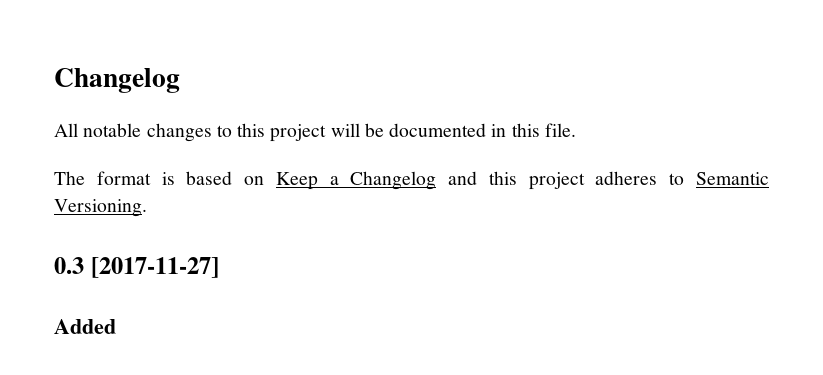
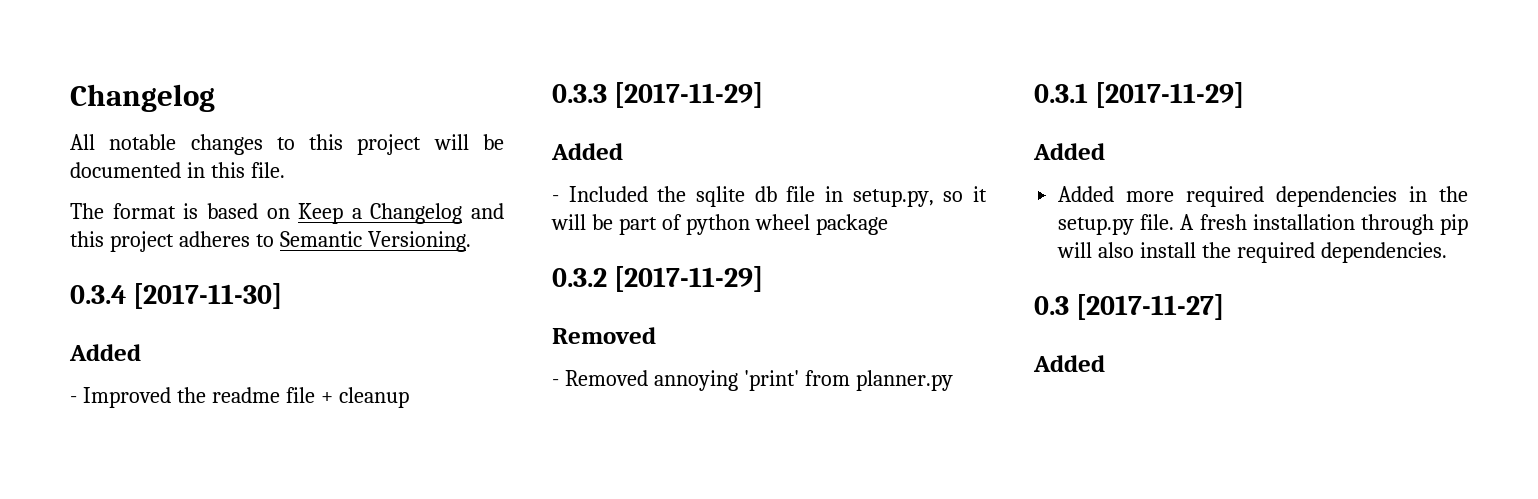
+ 0.3.4 [2017-11-30]
+ Added
+ - Improved the readme file + cleanup
+ 0.3.3 [2017-11-29]
+ Added
+ - Included the sqlite db file in setup.py, so it will be part of python wheel package
+ 0.3.2 [2017-11-29]
+ Removed
+ - Removed annoying 'print' from planner.py
+ 0.3.1 [2017-11-29]
+ Added
+ Added more required dependencies in the setup.py file. A fresh installation through pip will also install the required dependencies.

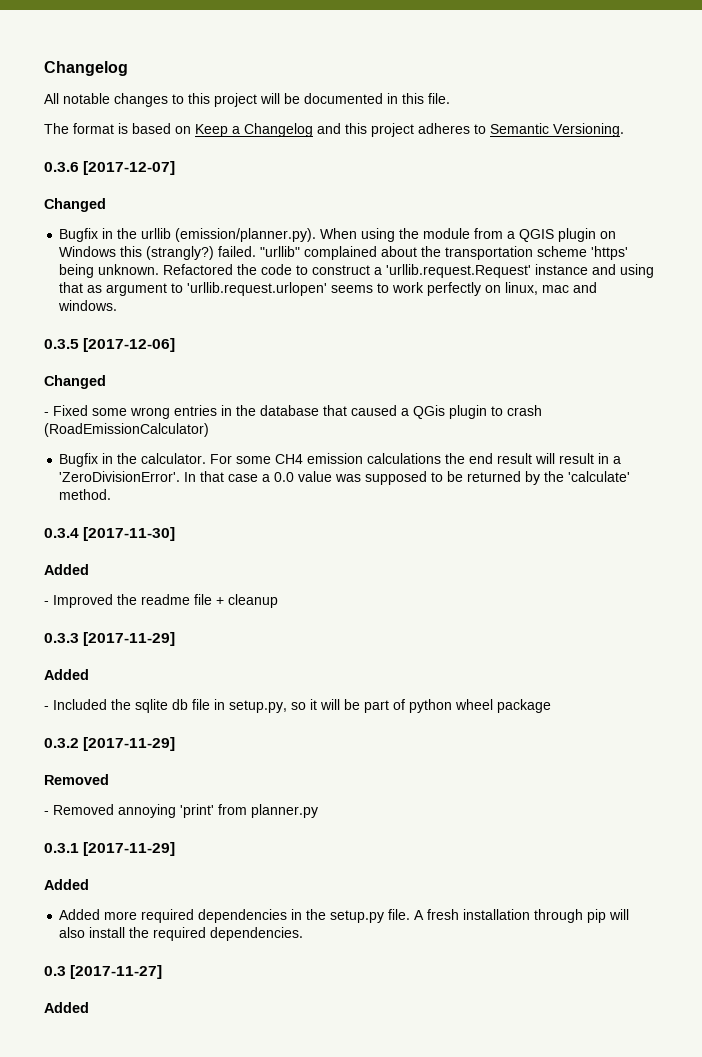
+ 0.3.6 [2017-12-07]
+ Changed
+ Bugfix in the urllib (emission/planner.py). When using the module from a QGIS plugin on Windows this (strangly?) failed. "urllib" complained about the transportation scheme 'https' being unknown. Refactored the code to construct a 'urllib.request.Request' instance and using that as argument to 'urllib.request.urlopen' seems to work perfectly on linux, mac and windows.
+ 0.3.5 [2017-12-06]
+ Changed
+ - Fixed some wrong entries in the database that caused a QGis plugin to crash (RoadEmissionCalculator)
+ Bugfix in the calculator. For some CH4 emission calculations the end result will result in a 'ZeroDivisionError'. In that case a 0.0 value was supposed to be returned by the 'calculate' method.

